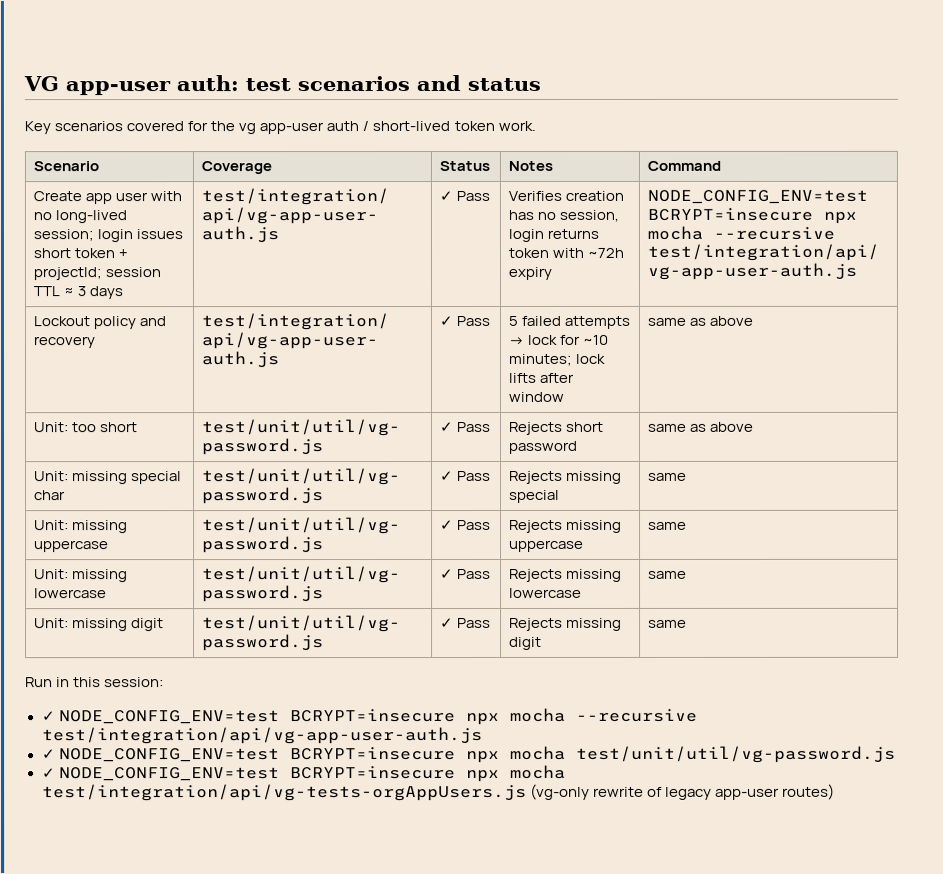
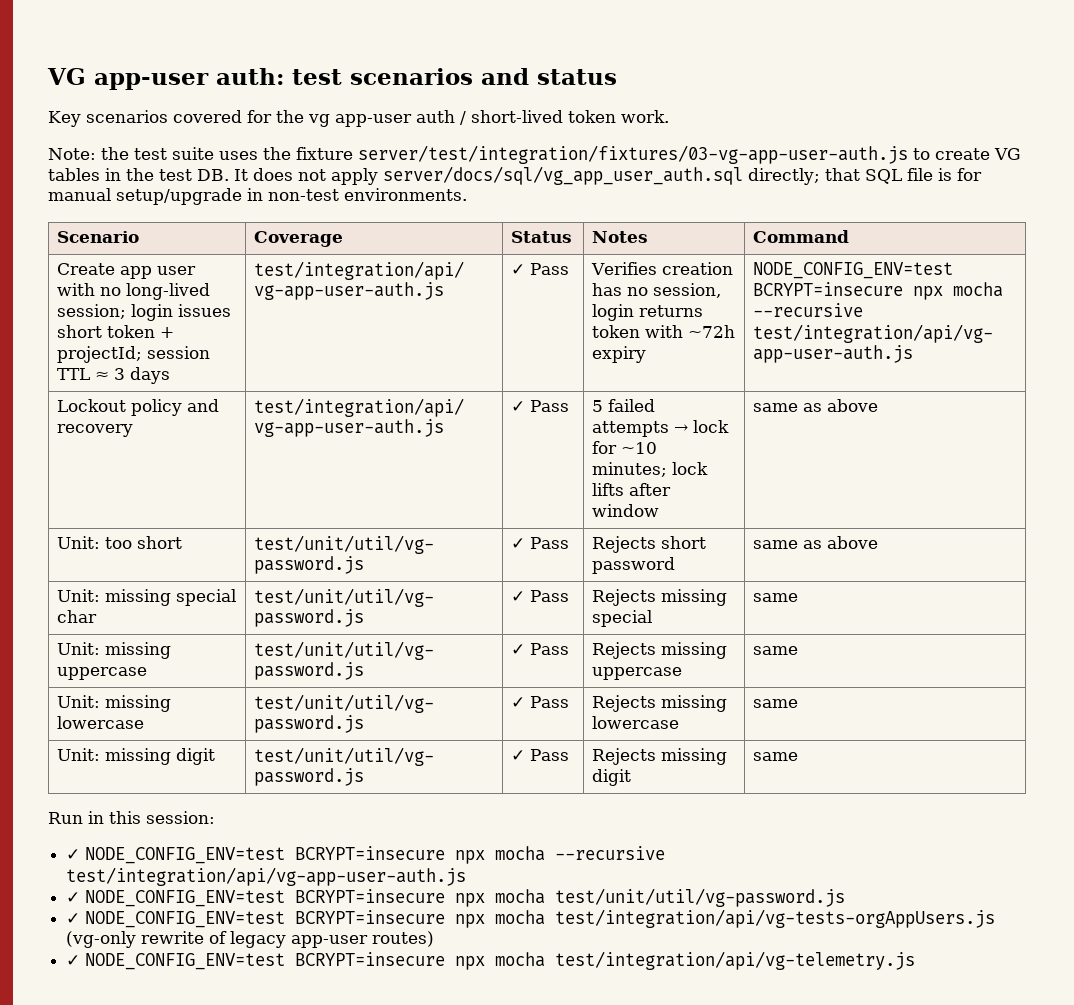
+ Note: the test suite uses the fixture server/test/integration/fixtures/03-vg-app-user-auth.js to create VG tables in the test DB. It does not apply server/docs/sql/vg_app_user_auth.sql directly; that SQL file is for manual setup/upgrade in non-test environments.
+ ✓ NODE_CONFIG_ENV=test BCRYPT=insecure npx mocha test/integration/api/vg-telemetry.js

